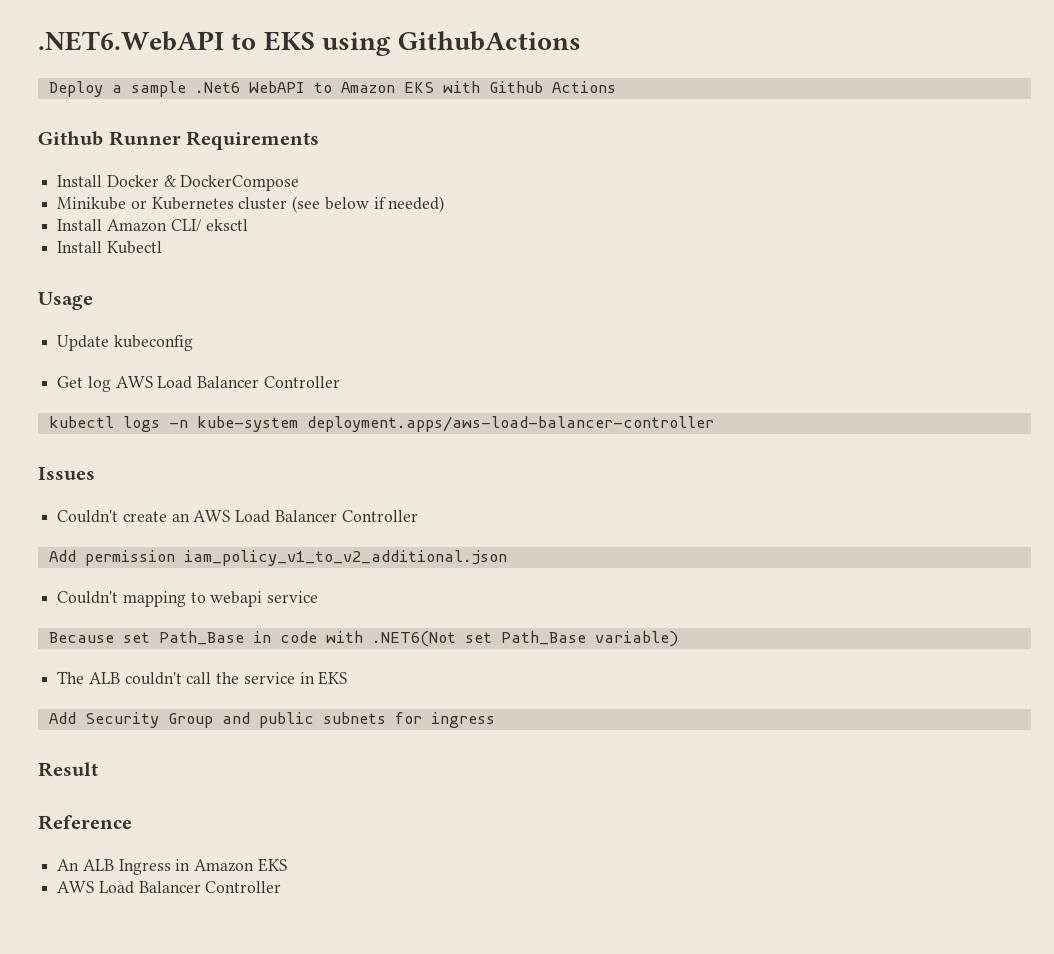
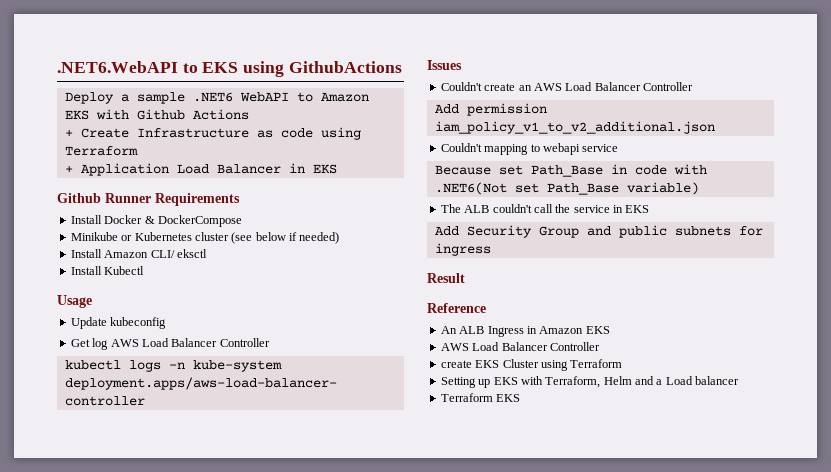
- Deploy a sample .Net6 WebAPI to Amazon EKS with Github Actions
+ Deploy a sample .NET6 WebAPI to Amazon EKS with Github Actions
+ + Create Infrastructure as code using Terraform
+ + Application Load Balancer in EKS
+ create EKS Cluster using Terraform
+ Setting up EKS with Terraform, Helm and a Load balancer
+ Terraform EKS

